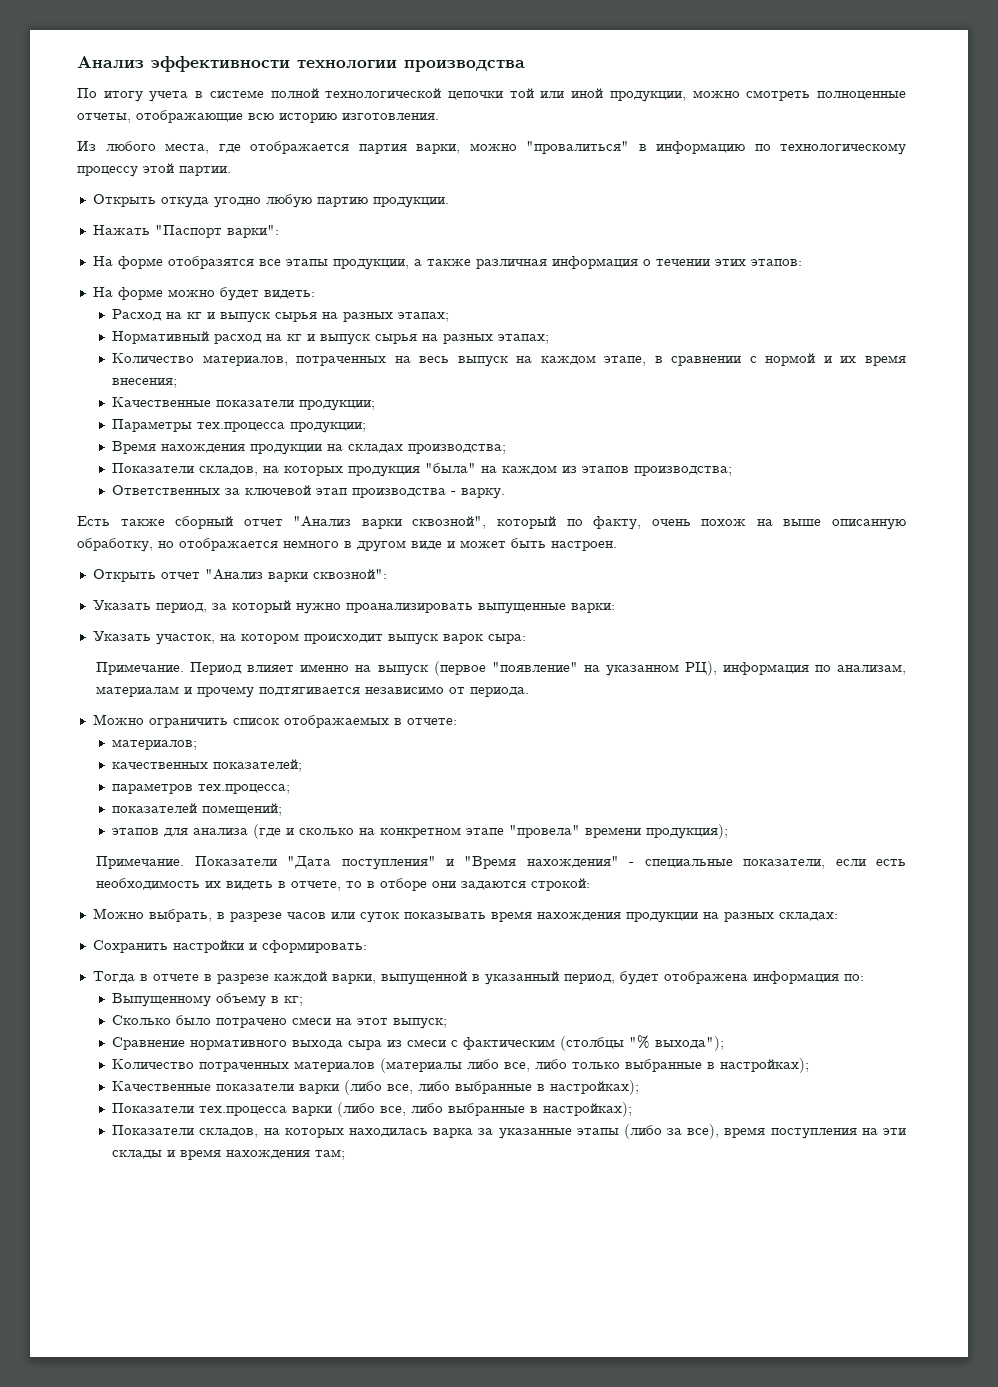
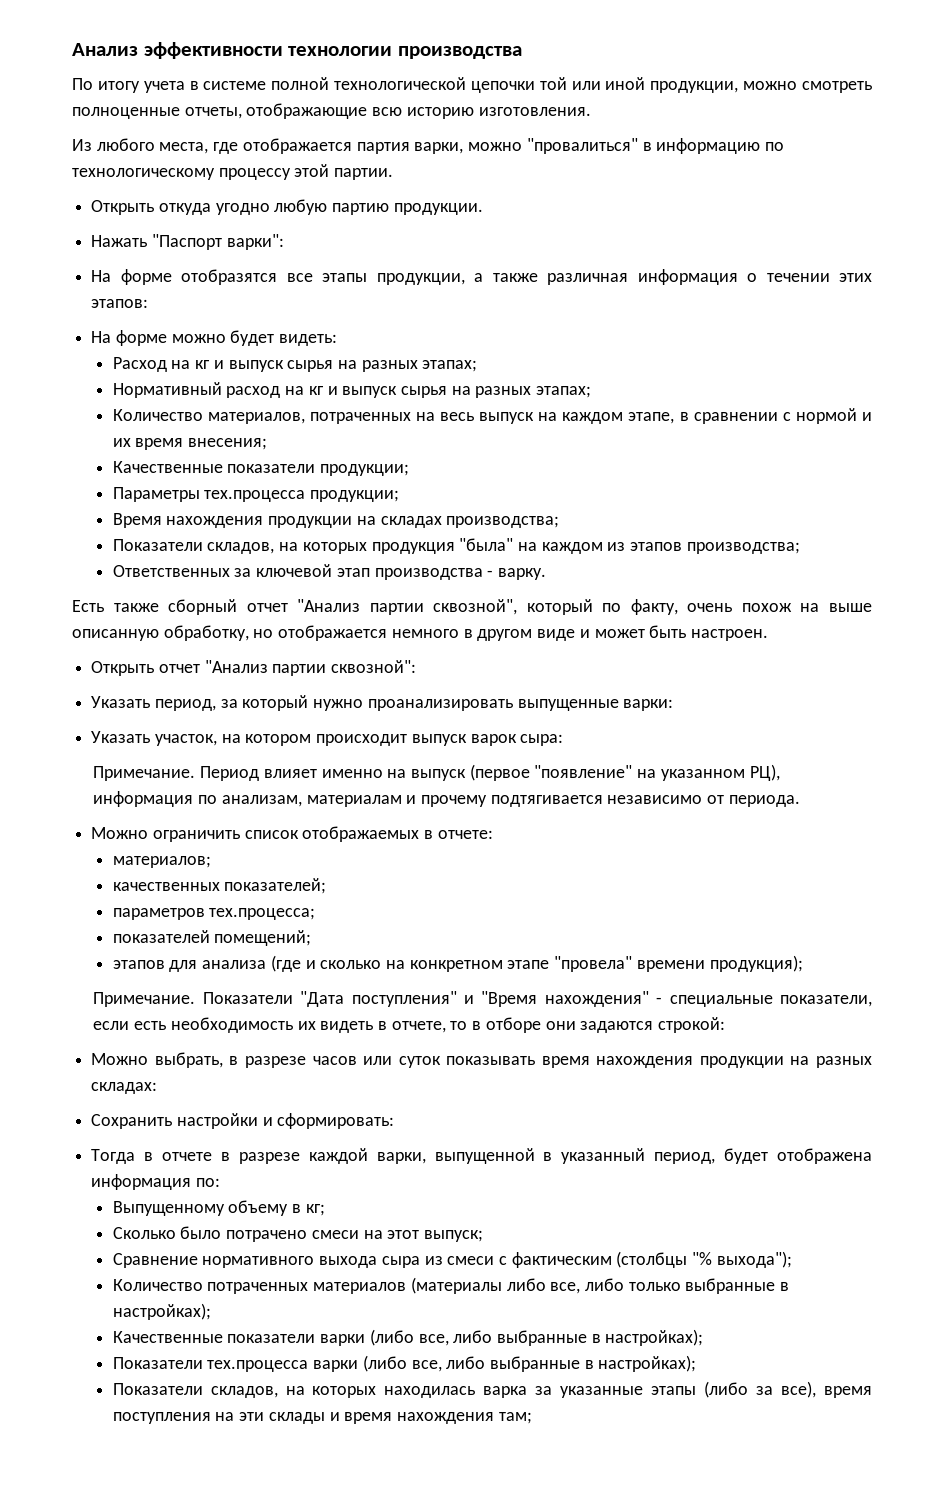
- Есть также сборный отчет "Анализ варки сквозной", который по факту, очень похож на выше описанную обработку, но отображается немного в другом виде и может быть настроен.
+ Есть также сборный отчет "Анализ партии сквозной", который по факту, очень похож на выше описанную обработку, но отображается немного в другом виде и может быть настроен.
- Открыть отчет "Анализ варки сквозной":
+ Открыть отчет "Анализ партии сквозной":

